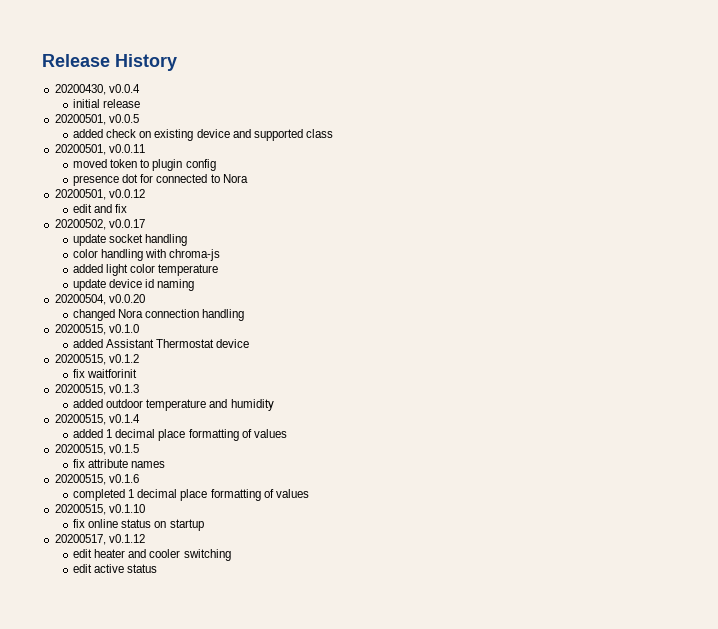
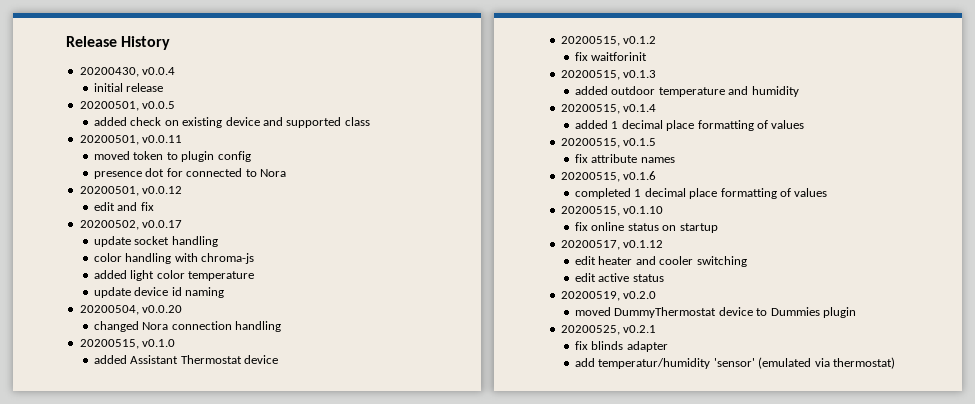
+ 20200519, v0.2.0
+ moved DummyThermostat device to Dummies plugin
+ 20200525, v0.2.1
+ fix blinds adapter
+ add temperatur/humidity 'sensor' (emulated via thermostat)

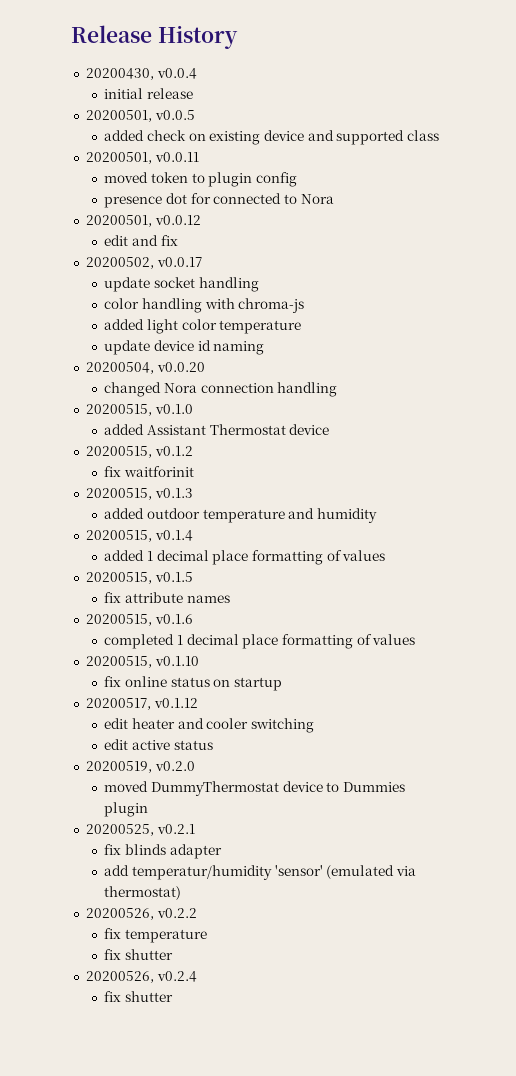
+ 20200526, v0.2.2
+ fix temperature
+ fix shutter
+ 20200526, v0.2.4
+ fix shutter

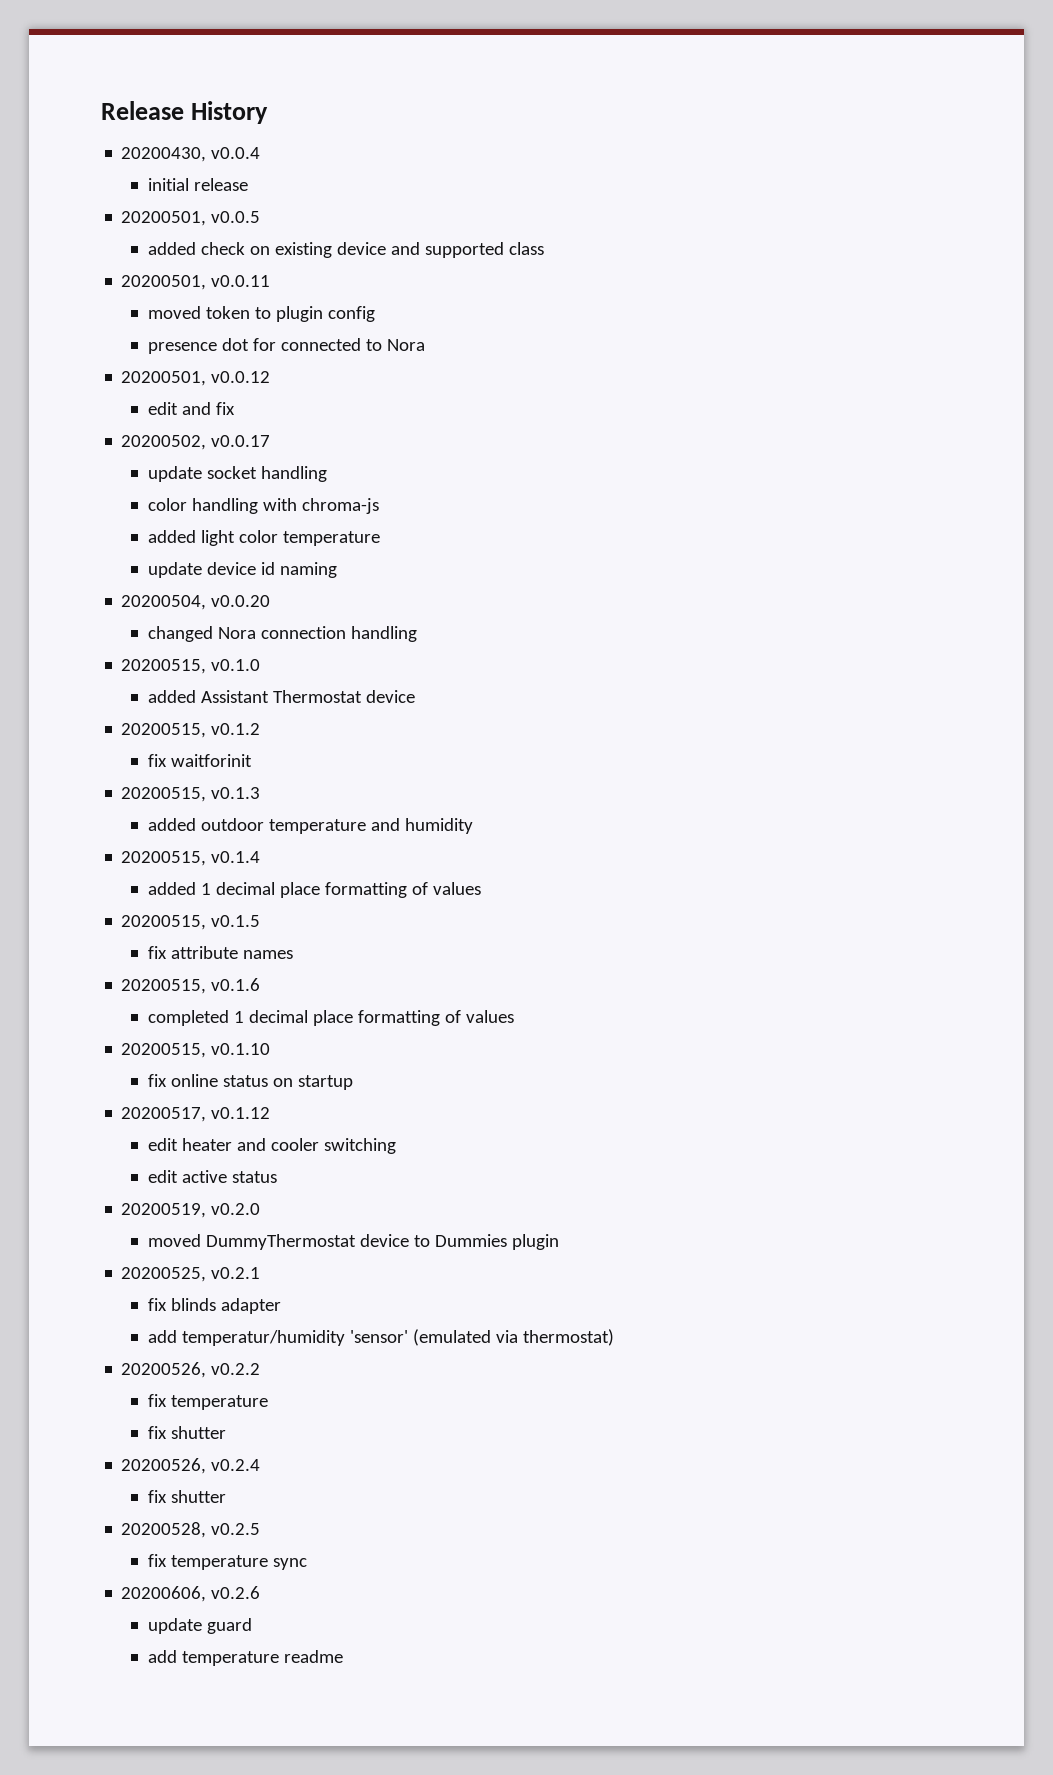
+ 20200528, v0.2.5
+ fix temperature sync
+ 20200606, v0.2.6
+ update guard
+ add temperature readme

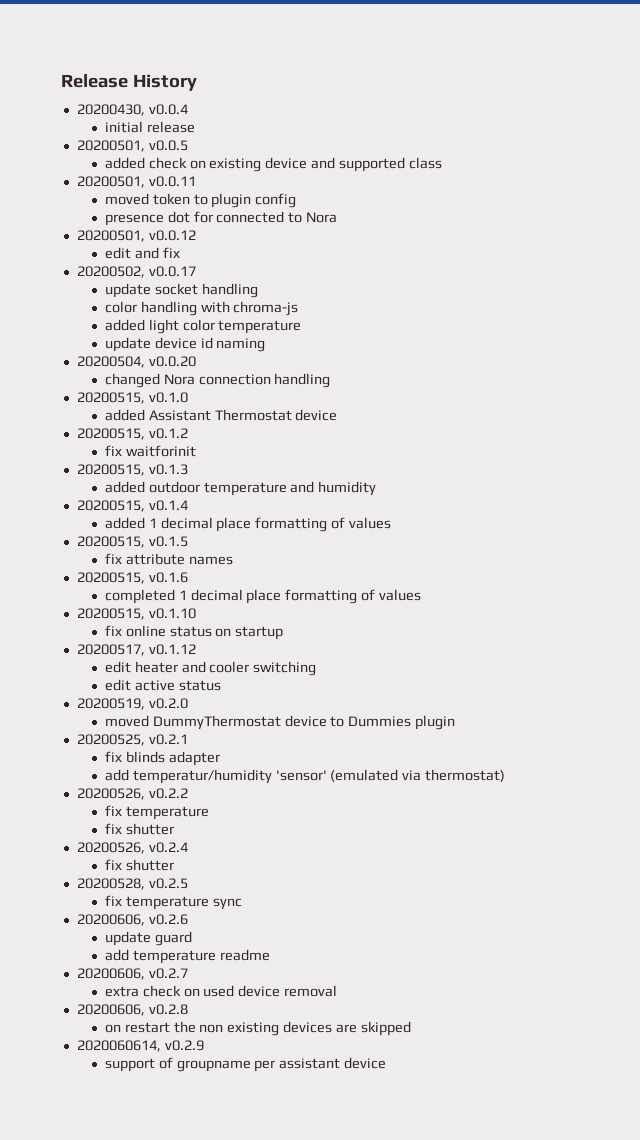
+ 20200606, v0.2.7
+ extra check on used device removal
+ 20200606, v0.2.8
+ on restart the non existing devices are skipped
+ 2020060614, v0.2.9
+ support of groupname per assistant device

